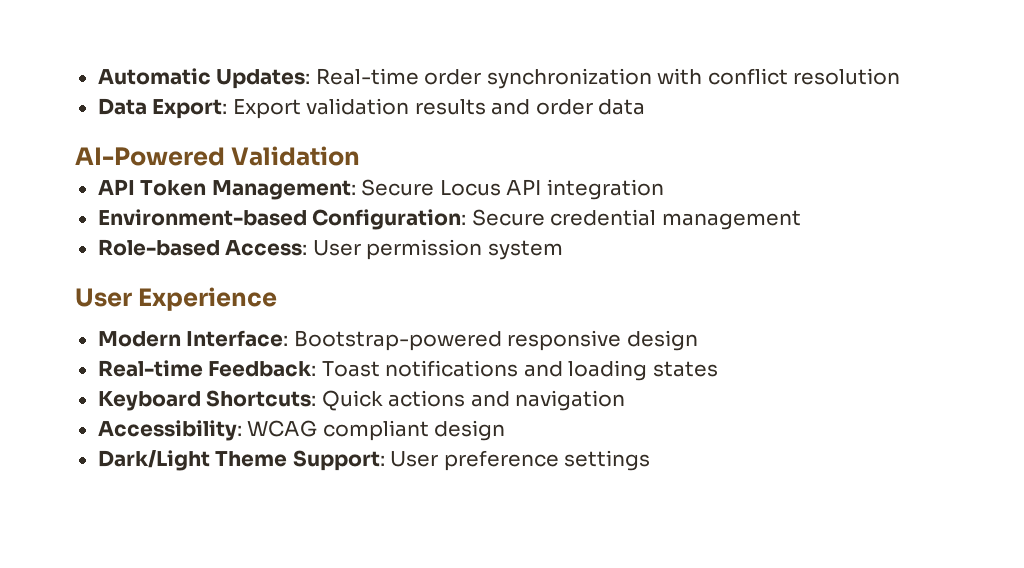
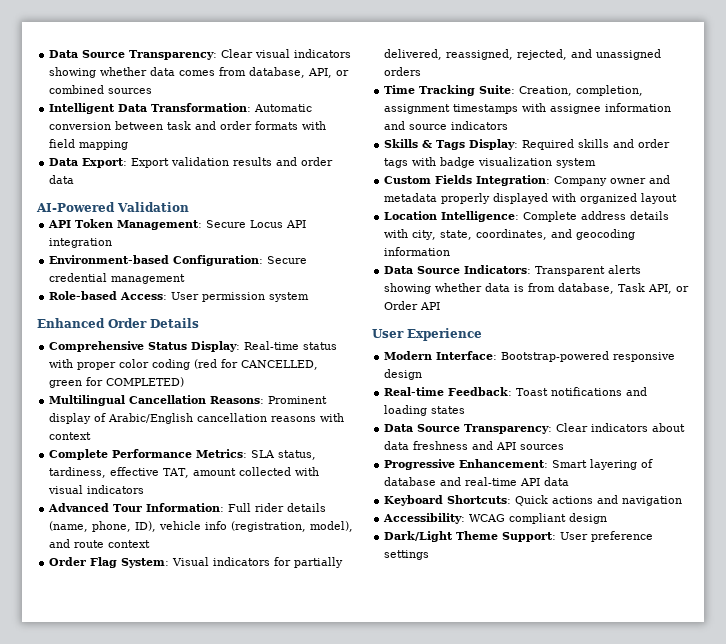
- Automatic Updates: Real-time order synchronization with conflict resolution
+ Data Source Transparency: Clear visual indicators showing whether data comes from database, API, or combined sources
+ Intelligent Data Transformation: Automatic conversion between task and order formats with field mapping
+ Enhanced Order Details
+ Comprehensive Status Display: Real-time status with proper color coding (red for CANCELLED, green for COMPLETED)
+ Multilingual Cancellation Reasons: Prominent display of Arabic/English cancellation reasons with context
+ Complete Performance Metrics: SLA status, tardiness, effective TAT, amount collected with visual indicators
+ Advanced Tour Information: Full rider details (name, phone, ID), vehicle info (registration, model), and route context
+ Order Flag System: Visual indicators for partially delivered, reassigned, rejected, and unassigned orders
+ Time Tracking Suite: Creation, completion, assignment timestamps with assignee information and source indicators
+ Skills & Tags Display: Required skills and order tags with badge visualization system
+ Custom Fields Integration: Company owner and metadata properly displayed with organized layout
+ Location Intelligence: Complete address details with city, state, coordinates, and geocoding information
+ Data Source Indicators: Transparent alerts showing whether data is from database, Task API, or Order API
+ Data Source Transparency: Clear indicators about data freshness and API sources
+ Progressive Enhancement: Smart layering of database and real-time API data

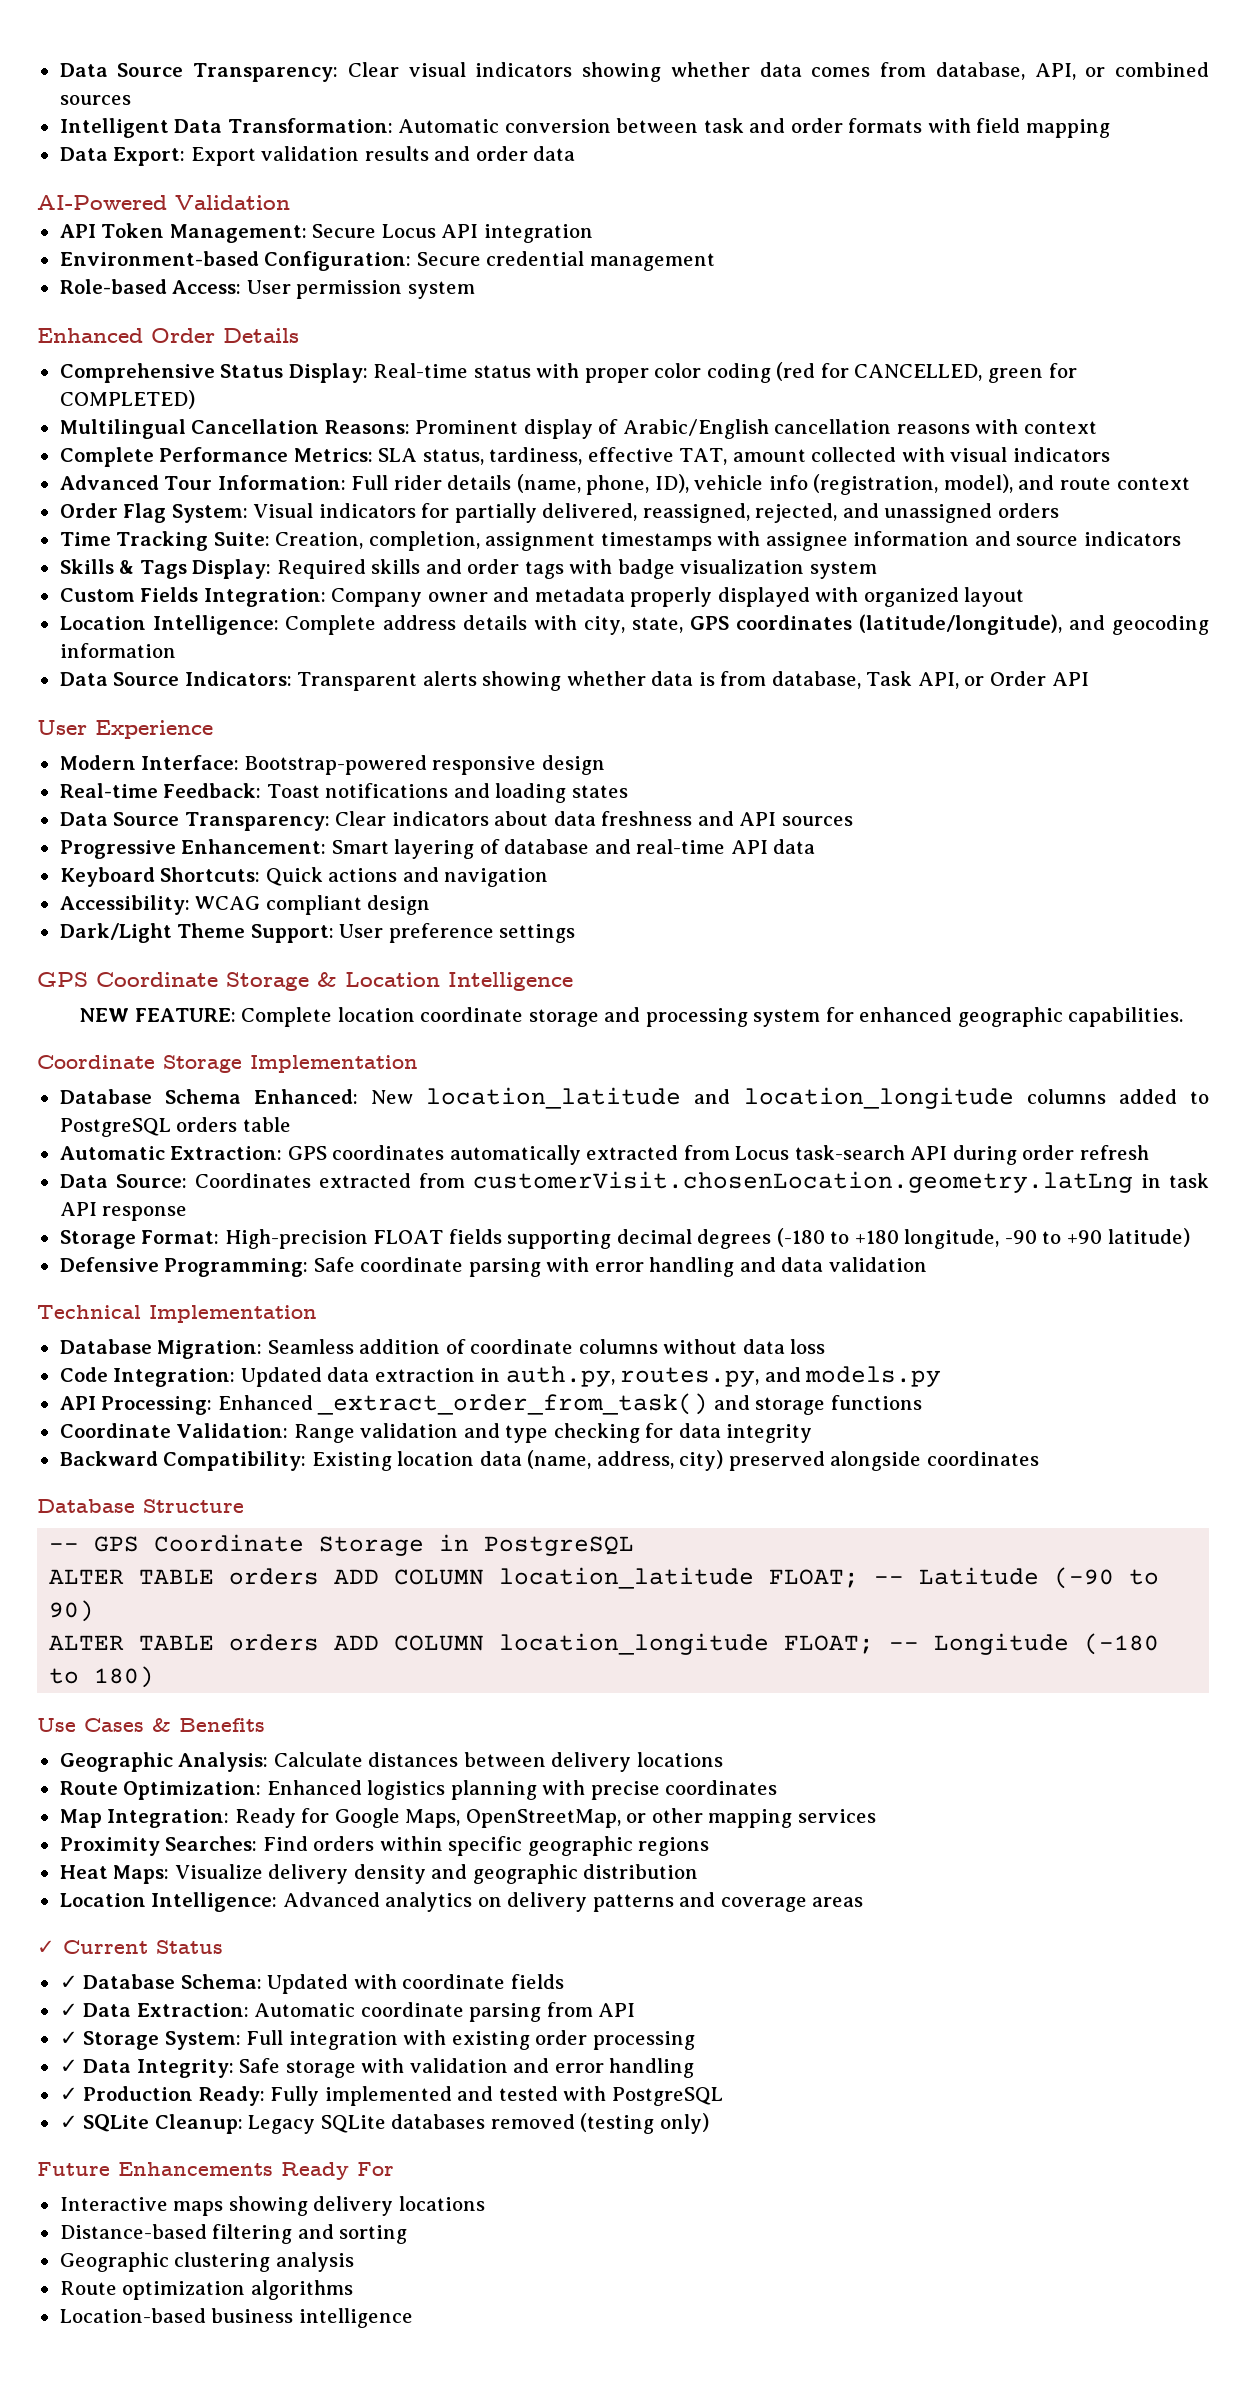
- Location Intelligence: Complete address details with city, state, coordinates, and geocoding information
+ Location Intelligence: Complete address details with city, state, GPS coordinates (latitude/longitude), and geocoding information
+ GPS Coordinate Storage & Location Intelligence
+ NEW FEATURE: Complete location coordinate storage and processing system for enhanced geographic capabilities.
+ Coordinate Storage Implementation
+ Database Schema Enhanced: New location_latitude and location_longitude columns added to PostgreSQL orders table
+ Automatic Extraction: GPS coordinates automatically extracted from Locus task-search API during order refresh
+ Data Source: Coordinates extracted from customerVisit.chosenLocation.geometry.latLng in task API response
+ Storage Format: High-precision FLOAT fields supporting decimal degrees (-180 to +180 longitude, -90 to +90 latitude)
+ Defensive Programming: Safe coordinate parsing with error handling and data validation
+ Technical Implementation
+ Database Migration: Seamless addition of coordinate columns without data loss
+ Code Integration: Updated data extraction in auth.py, routes.py, and models.py
+ API Processing: Enhanced _extract_order_from_task() and storage functions
+ Coordinate Validation: Range validation and type checking for data integrity
+ Backward Compatibility: Existing location data (name, address, city) preserved alongside coordinates
+ Database Structure
+ -- GPS Coordinate Storage in PostgreSQL
+ ALTER TABLE orders ADD COLUMN location_latitude FLOAT; -- Latitude (-90 to 90)
+ ALTER TABLE orders ADD COLUMN location_longitude FLOAT; -- Longitude (-180 to 180)
+ Use Cases & Benefits
+ Geographic Analysis: Calculate distances between delivery locations
+ Route Optimization: Enhanced logistics planning with precise coordinates
+ Map Integration: Ready for Google Maps, OpenStreetMap, or other mapping services
+ Proximity Searches: Find orders within specific geographic regions
+ Heat Maps: Visualize delivery density and geographic distribution
+ Location Intelligence: Advanced analytics on delivery patterns and coverage areas
+ ✓ Current Status
+ ✓ Database Schema: Updated with coordinate fields
+ ✓ Data Extraction: Automatic coordinate parsing from API
+ ✓ Storage System: Full integration with existing order processing
+ ✓ Data Integrity: Safe storage with validation and error handling
+ ✓ Production Ready: Fully implemented and tested with PostgreSQL
+ ✓ SQLite Cleanup: Legacy SQLite databases removed (testing only)
+ Future Enhancements Ready For
+ Interactive maps showing delivery locations
+ Distance-based filtering and sorting
+ Geographic clustering analysis
+ Route optimization algorithms
+ Location-based business intelligence

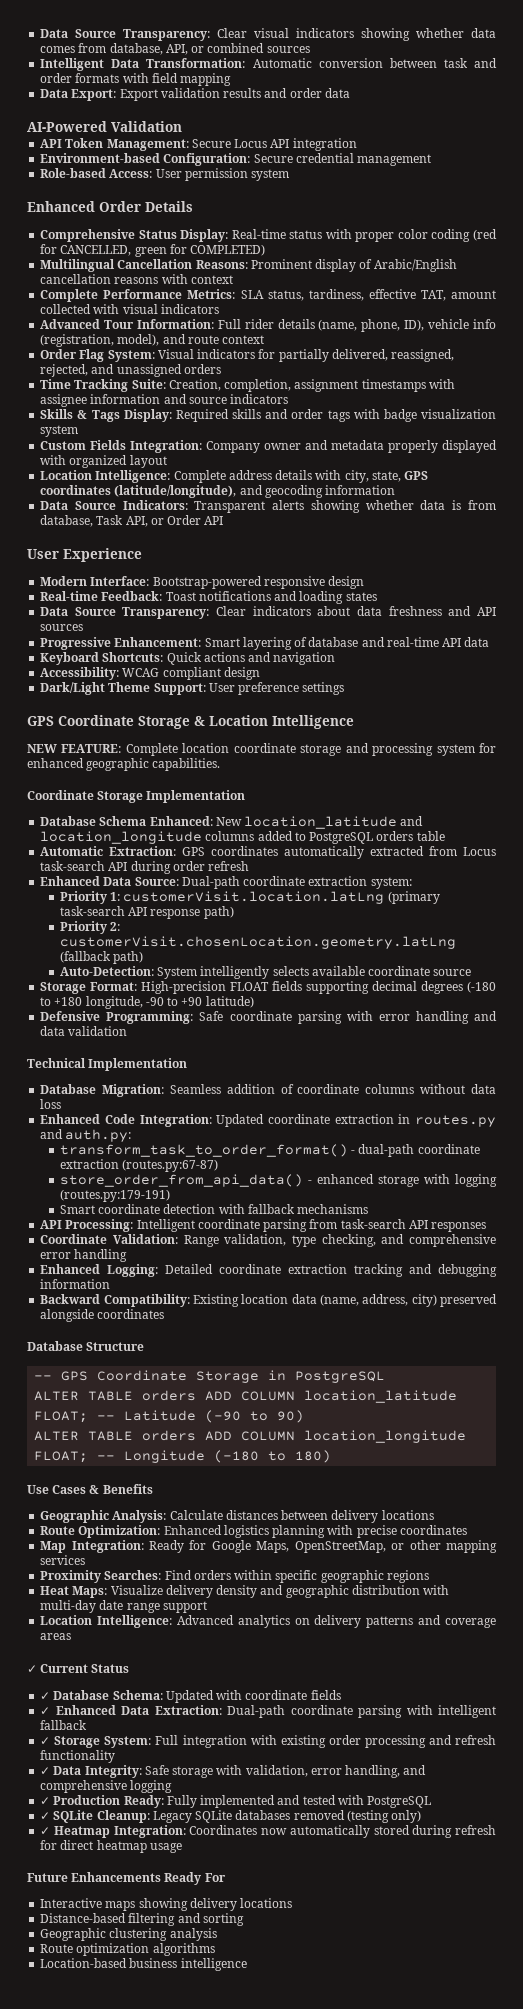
- Data Source: Coordinates extracted from customerVisit.chosenLocation.geometry.latLng in task API response
+ Enhanced Data Source: Dual-path coordinate extraction system:
+ Priority 1: customerVisit.location.latLng (primary task-search API response path)
+ Priority 2: customerVisit.chosenLocation.geometry.latLng (fallback path)
+ Auto-Detection: System intelligently selects available coordinate source
- Code Integration: Updated data extraction in auth.py, routes.py, and models.py
- API Processing: Enhanced _extract_order_from_task() and storage functions
- Coordinate Validation: Range validation and type checking for data integrity
+ Enhanced Code Integration: Updated coordinate extraction in routes.py and auth.py:
+ transform_task_to_order_format() - dual-path coordinate extraction (routes.py:67-87)
+ store_order_from_api_data() - enhanced storage with logging (routes.py:179-191)
+ Smart coordinate detection with fallback mechanisms
+ API Processing: Intelligent coordinate parsing from task-search API responses
+ Coordinate Validation: Range validation, type checking, and comprehensive error handling
+ Enhanced Logging: Detailed coordinate extraction tracking and debugging information
- Heat Maps: Visualize delivery density and geographic distribution
+ Heat Maps: Visualize delivery density and geographic distribution with multi-day date range support
- ✓ Data Extraction: Automatic coordinate parsing from API
+ ✓ Enhanced Data Extraction: Dual-path coordinate parsing with intelligent fallback
- ✓ Storage System: Full integration with existing order processing
+ ✓ Storage System: Full integration with existing order processing and refresh functionality
- ✓ Data Integrity: Safe storage with validation and error handling
+ ✓ Data Integrity: Safe storage with validation, error handling, and comprehensive logging
+ ✓ Heatmap Integration: Coordinates now automatically stored during refresh for direct heatmap usage

